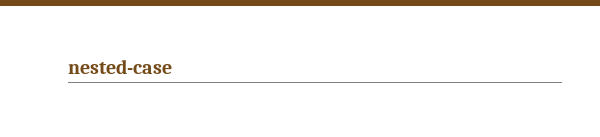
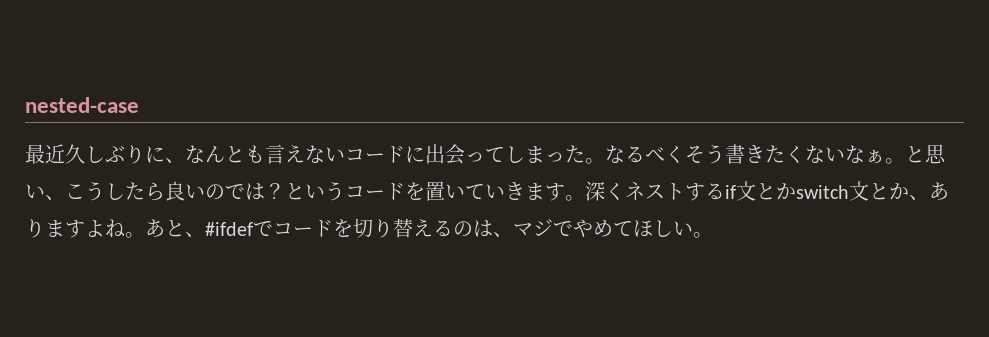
+ 最近久しぶりに、なんとも言えないコードに出会ってしまった。なるべくそう書きたくないなぁ。と思い、こうしたら良いのでは？というコードを置いていきます。深くネストするif文とかswitch文とか、ありますよね。あと、#ifdefでコードを切り替えるのは、マジでやめてほしい。

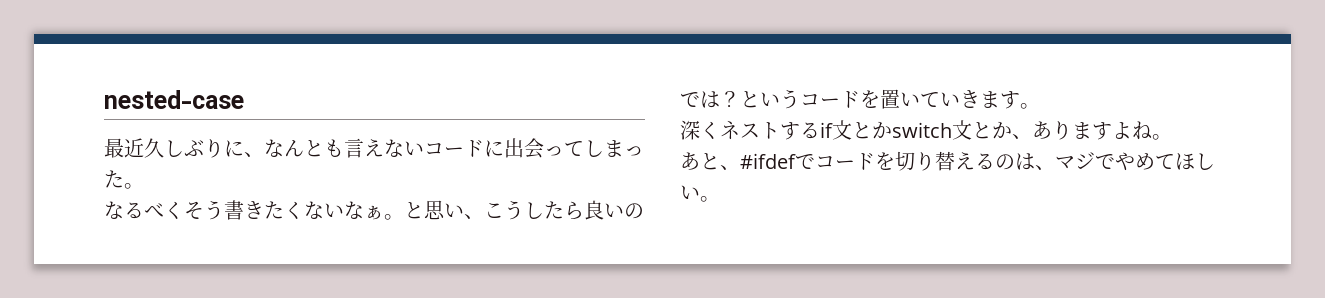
- 最近久しぶりに、なんとも言えないコードに出会ってしまった。なるべくそう書きたくないなぁ。
+ 最近久しぶりに、なんとも言えないコードに出会ってしまった。
+ なるべくそう書きたくないなぁ。
- というコードを置いていきます。深くネストするif文とかswitch文とか、ありますよね。あと、#ifdefでコードを切り替えるのは、マジでやめてほしい。
+ というコードを置いていきます。
+ 深くネストするif文とかswitch文とか、ありますよね。
+ あと、#ifdefでコードを切り替えるのは、マジでやめてほしい。

